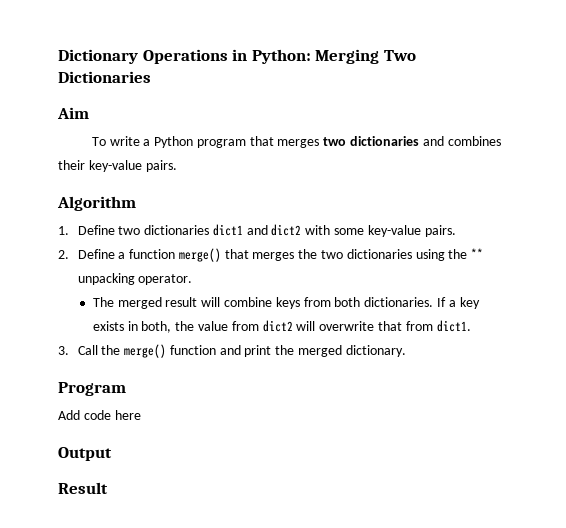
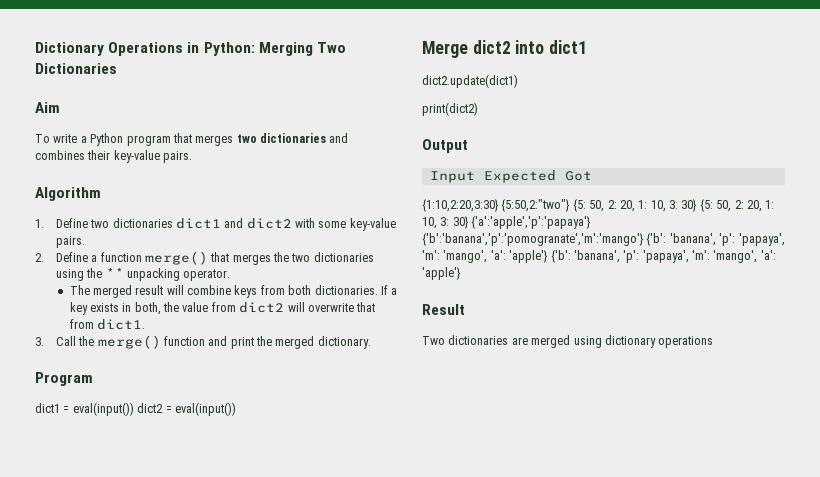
- Add code here
+ dict1 = eval(input()) dict2 = eval(input())
+ Merge dict2 into dict1
+ dict2.update(dict1)
+ print(dict2)
  Output
+ Input Expected Got
+ {1:10,2:20,3:30} {5:50,2:"two"} {5: 50, 2: 20, 1: 10, 3: 30} {5: 50, 2: 20, 1: 10, 3: 30} {'a':'apple','p':'papaya'} {'b':'banana','p':'pomogranate','m':'mango'} {'b': 'banana', 'p': 'papaya', 'm': 'mango', 'a': 'apple'} {'b': 'banana', 'p': 'papaya', 'm': 'mango', 'a': 'apple'}
  Result
+ Two dictionaries are merged using dictionary operations

